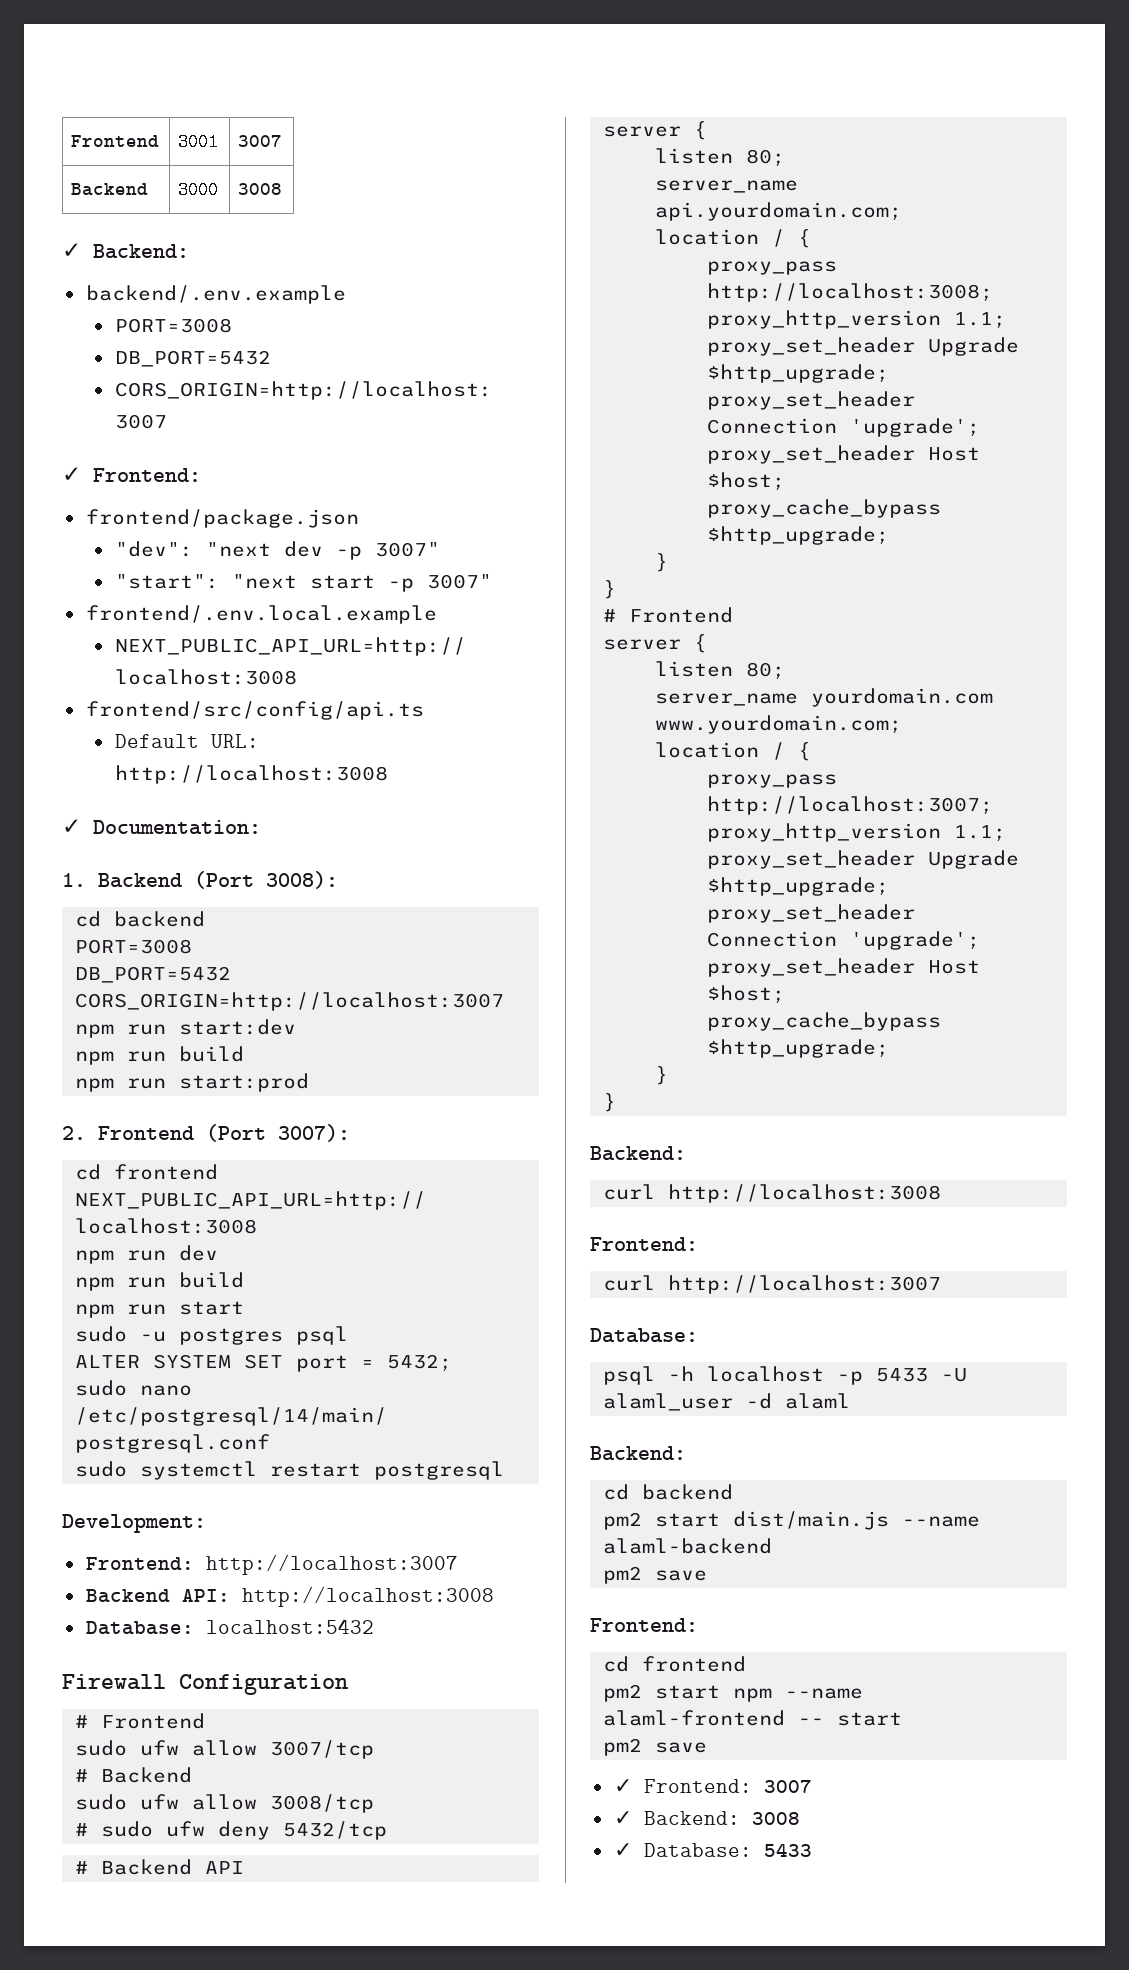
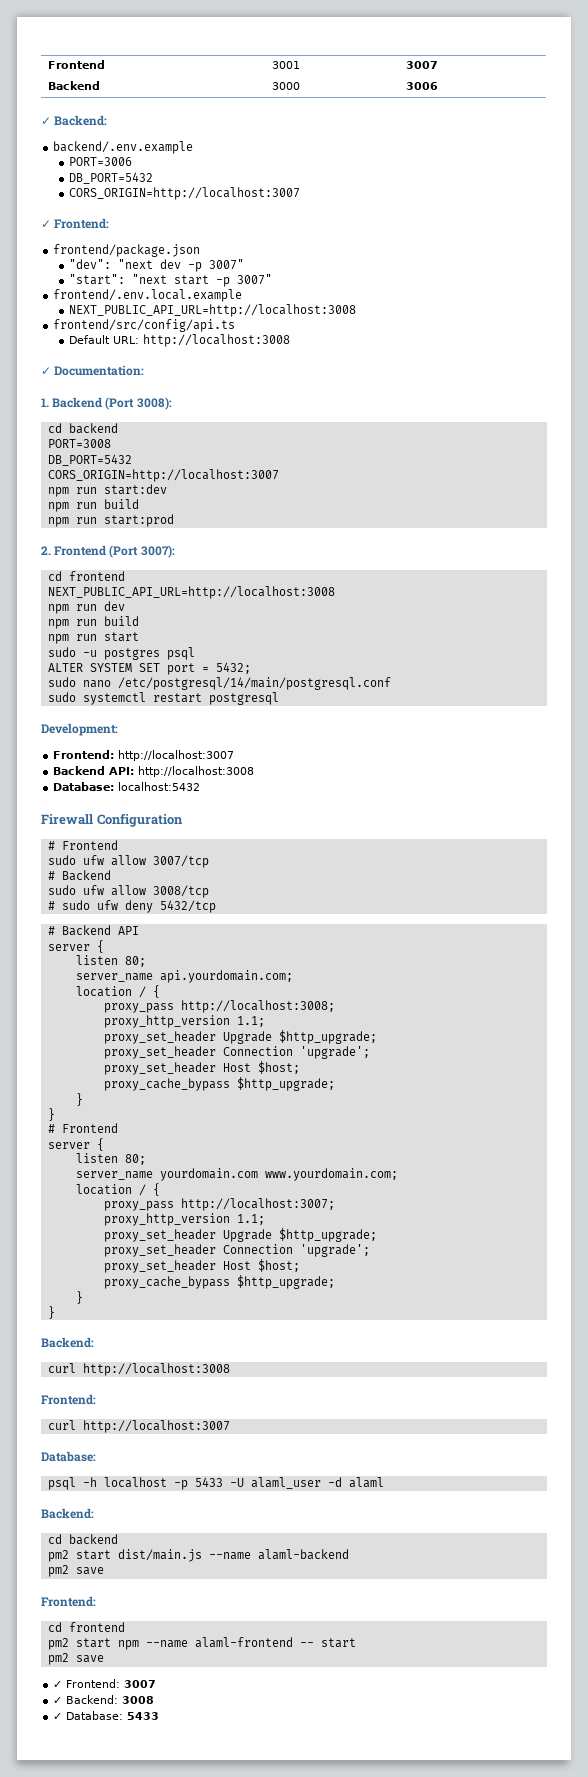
- Backend | 3000 | 3008
+ Backend | 3000 | 3006
  backend/.env.example
- PORT=3008
+ PORT=3006

